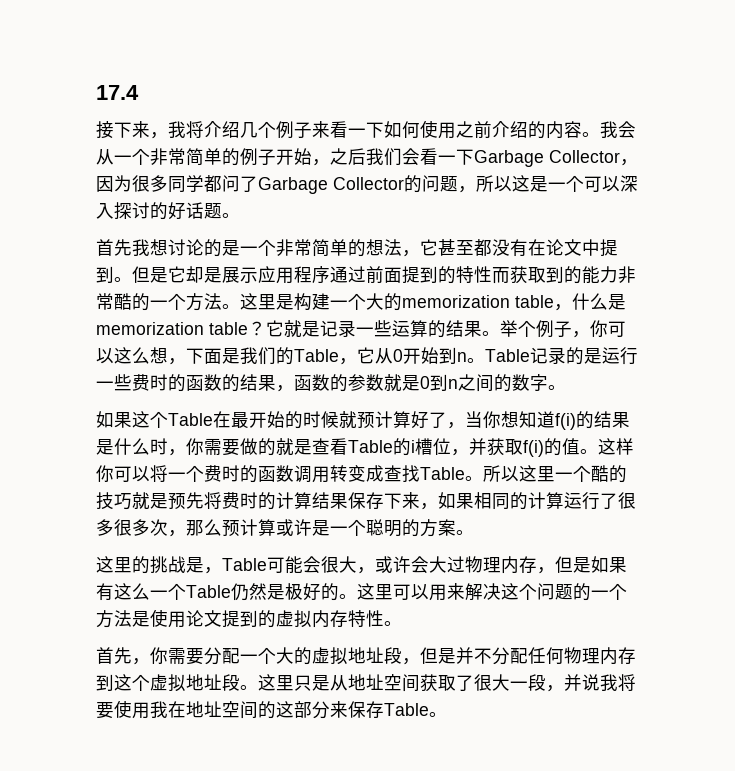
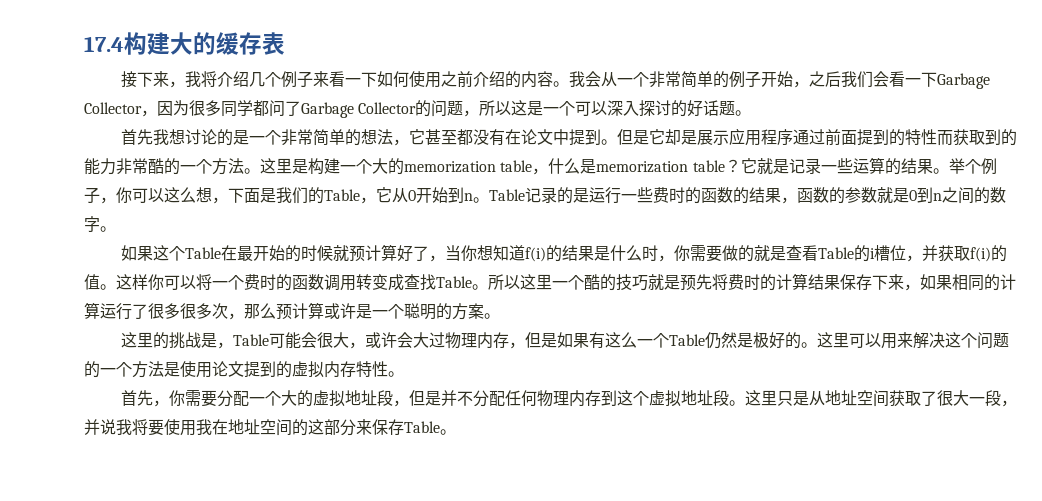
- 17.4
+ 17.4构建大的缓存表

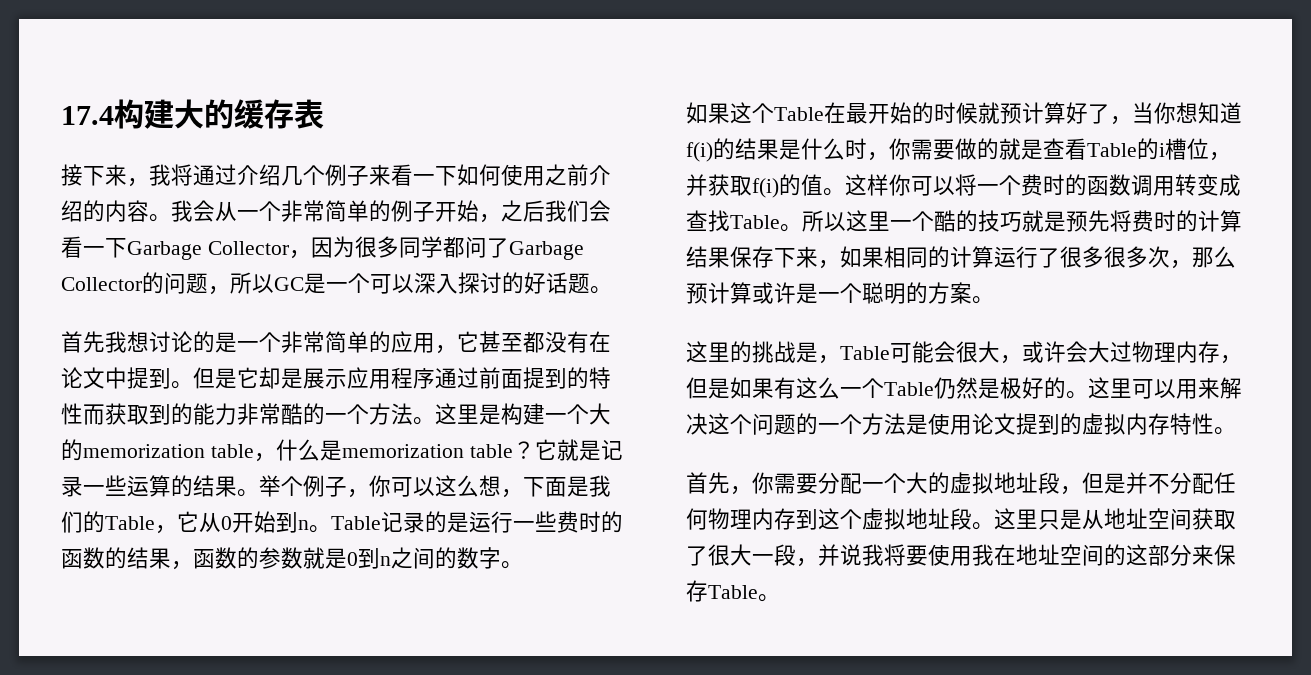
- 接下来，我将介绍几个例子来看一下如何使用之前介绍的内容。
+ 接下来，我将通过介绍几个例子来看一下如何使用之前介绍的内容。
- 我会从一个非常简单的例子开始，之后我们会看一下Garbage Collector，因为很多同学都问了Garbage Collector的问题，所以这是一个可以深入探讨的好话题。
+ 我会从一个非常简单的例子开始，之后我们会看一下Garbage Collector，因为很多同学都问了Garbage Collector的问题，所以GC是一个可以深入探讨的好话题。
- 首先我想讨论的是一个非常简单的想法，它甚至都没有在论文中提到。
+ 首先我想讨论的是一个非常简单的应用，它甚至都没有在论文中提到。

